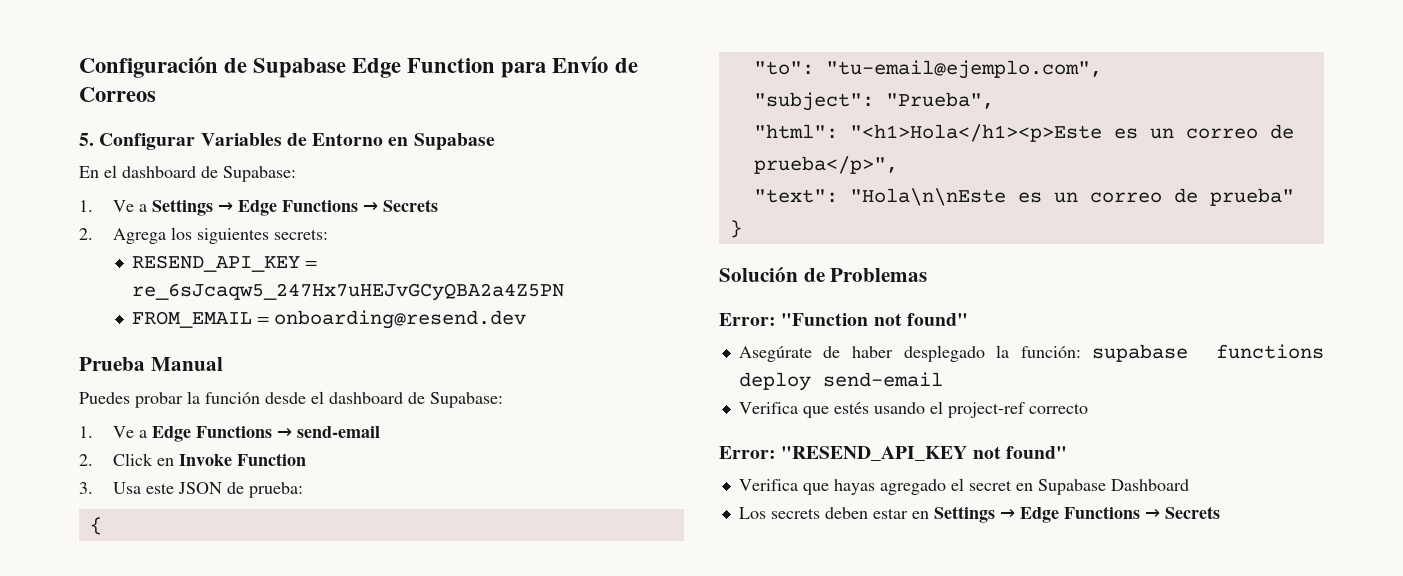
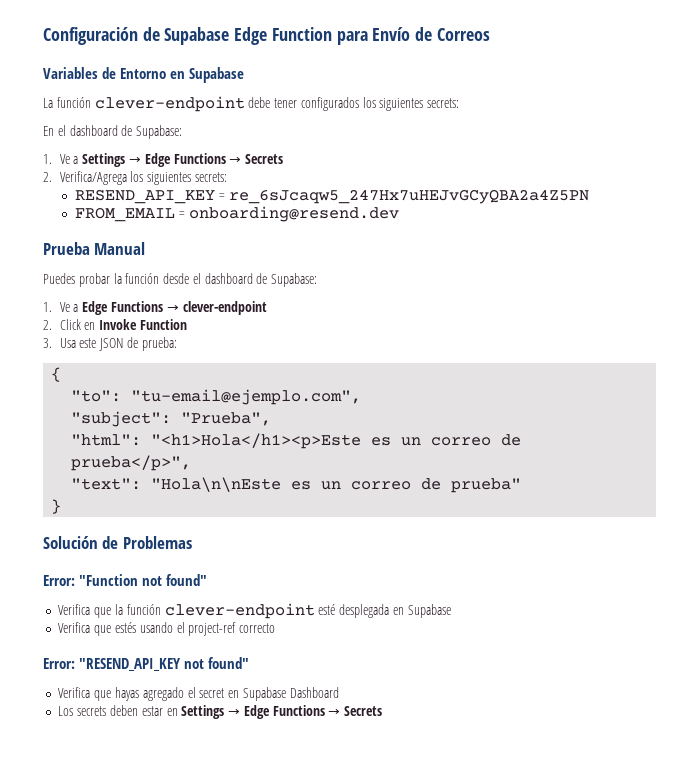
- 5. Configurar Variables de Entorno en Supabase
+ Variables de Entorno en Supabase
+ La función clever-endpoint debe tener configurados los siguientes secrets:
- 2. Agrega los siguientes secrets:
+ 2. Verifica/Agrega los siguientes secrets:
- 1. Ve a Edge Functions → send-email
+ 1. Ve a Edge Functions → clever-endpoint
- Asegúrate de haber desplegado la función: supabase functions deploy send-email
+ Verifica que la función clever-endpoint esté desplegada en Supabase

